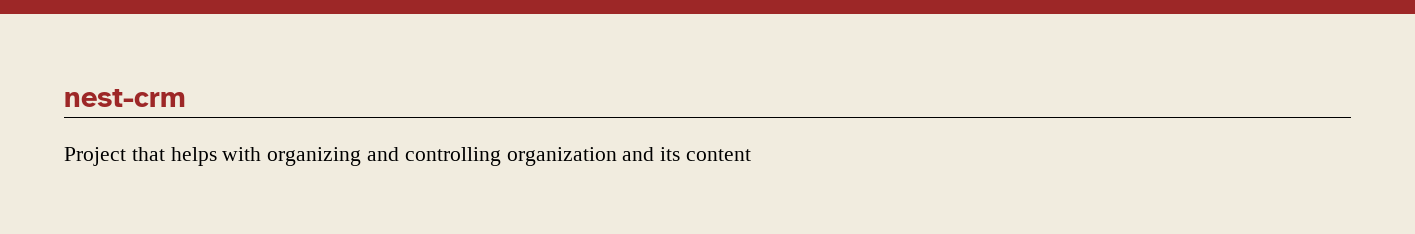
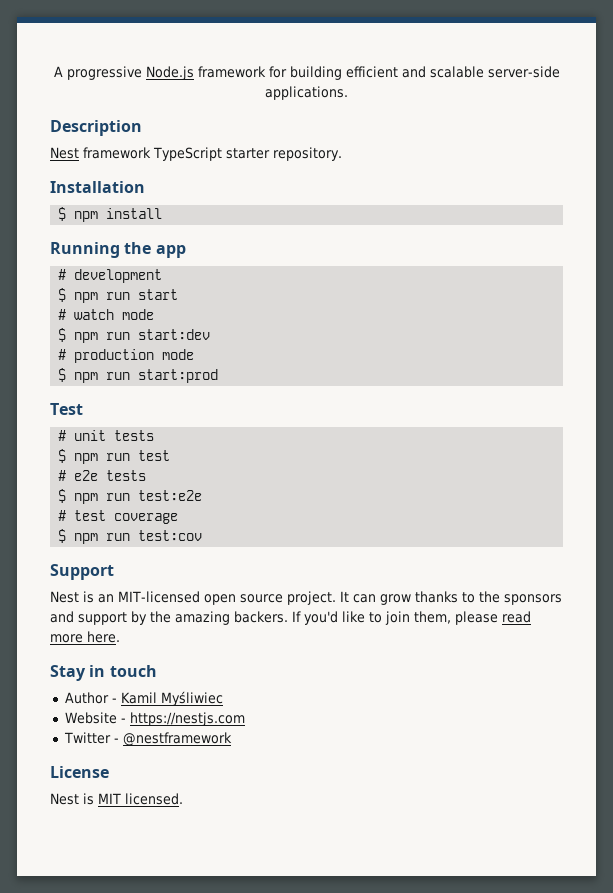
- nest-crm
- Project that helps with organizing and controlling organization and its content
+ A progressive Node.js framework for building efficient and scalable server-side applications.
+ Description
+ Nest framework TypeScript starter repository.
+ Installation
+ $ npm install
+ Running the app
+ # development
+ $ npm run start
+ # watch mode
+ $ npm run start:dev
+ # production mode
+ $ npm run start:prod
+ Test
+ # unit tests
+ $ npm run test
+ # e2e tests
+ $ npm run test:e2e
+ # test coverage
+ $ npm run test:cov
+ Support
+ Nest is an MIT-licensed open source project. It can grow thanks to the sponsors and support by the amazing backers. If you'd like to join them, please read more here.
+ Stay in touch
+ Author - Kamil Myśliwiec
+ Website - https://nestjs.com
+ Twitter - @nestframework
+ License
+ Nest is MIT licensed.

